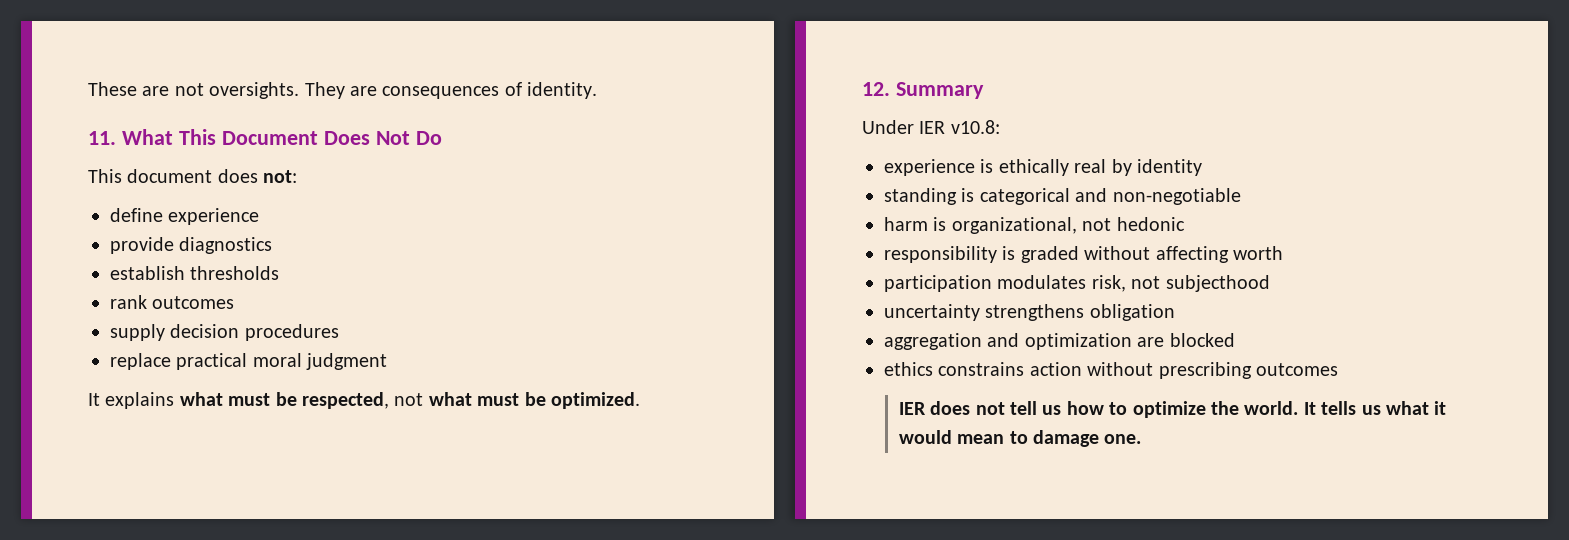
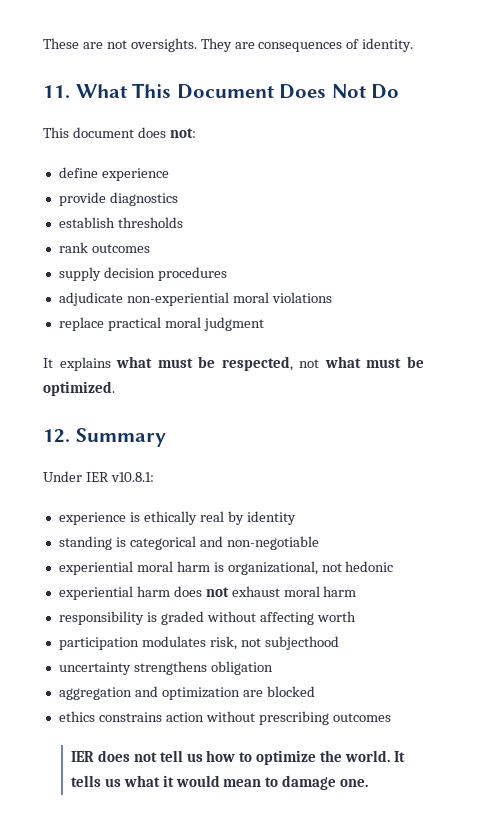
+ adjudicate non-experiential moral violations
- Under IER v10.8:
+ Under IER v10.8.1:
- harm is organizational, not hedonic
+ experiential moral harm is organizational, not hedonic
+ experiential harm does not exhaust moral harm

